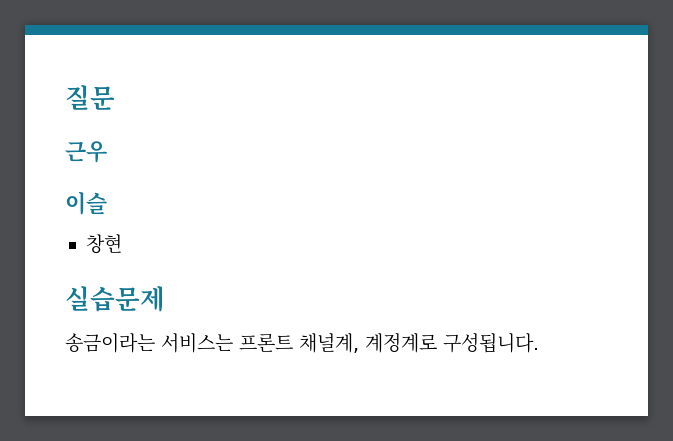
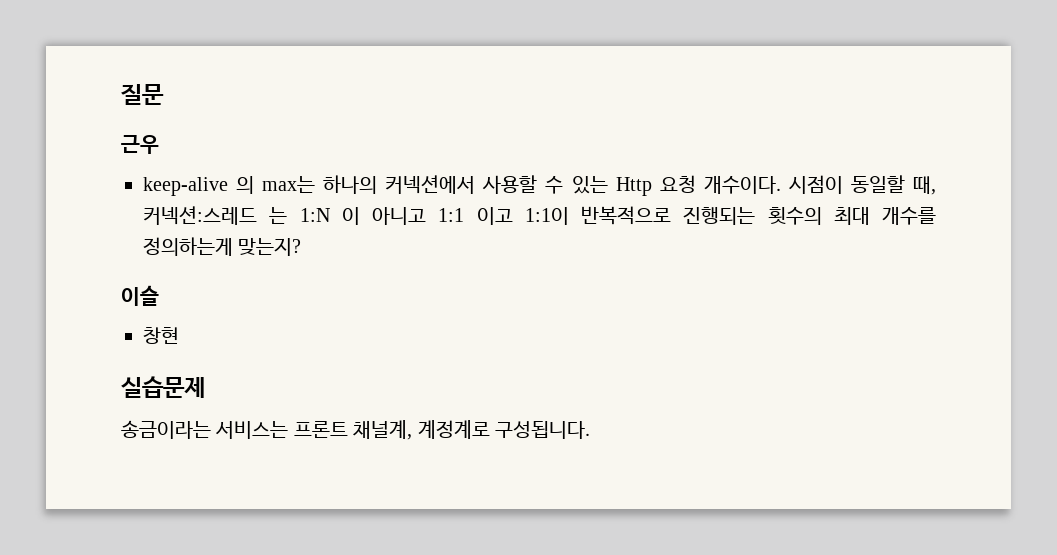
+ keep-alive 의 max는 하나의 커넥션에서 사용할 수 있는 Http 요청 개수이다. 시점이 동일할 때, 커넥션:스레드 는 1:N 이 아니고 1:1 이고 1:1이 반복적으로 진행되는 횟수의 최대 개수를 정의하는게 맞는지?

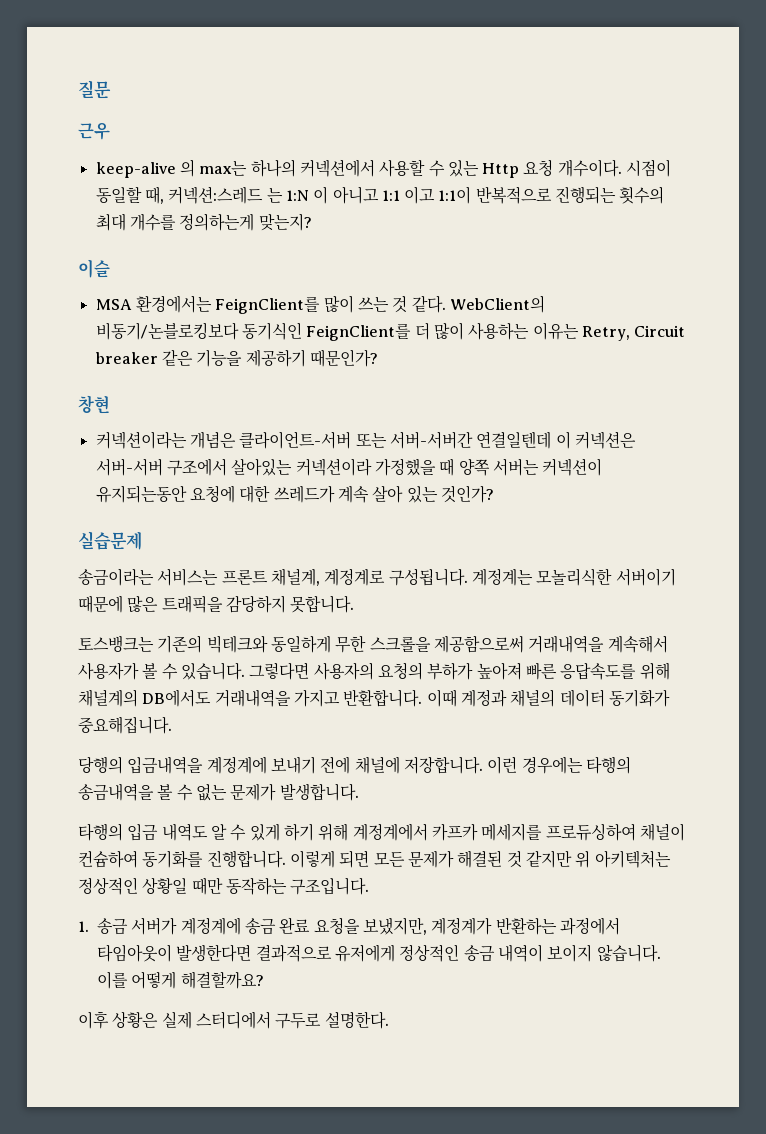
+ MSA 환경에서는 FeignClient를 많이 쓰는 것 같다. WebClient의 비동기/논블로킹보다 동기식인 FeignClient를 더 많이 사용하는 이유는 Retry, Circuit breaker 같은 기능을 제공하기 때문인가?
  창현
+ 커넥션이라는 개념은 클라이언트-서버 또는 서버-서버간 연결일텐데 이 커넥션은 서버-서버 구조에서 살아있는 커넥션이라 가정했을 때 양쪽 서버는 커넥션이 유지되는동안 요청에 대한 쓰레드가 계속 살아 있는 것인가?
+ 계정계는 모놀리식한 서버이기 때문에 많은 트래픽을 감당하지 못합니다.
+ 토스뱅크는 기존의 빅테크와 동일하게 무한 스크롤을 제공함으로써 거래내역을 계속해서 사용자가 볼 수 있습니다. 그렇다면 사용자의 요청의 부하가 높아져 빠른 응답속도를 위해 채널계의 DB에서도 거래내역을 가지고 반환합니다. 이때 계정과 채널의 데이터 동기화가 중요해집니다.
+ 당행의 입금내역을 계정계에 보내기 전에 채널에 저장합니다. 이런 경우에는 타행의 송금내역을 볼 수 없는 문제가 발생합니다.
+ 타행의 입금 내역도 알 수 있게 하기 위해 계정계에서 카프카 메세지를 프로듀싱하여 채널이 컨슘하여 동기화를 진행합니다. 이렇게 되면 모든 문제가 해결된 것 같지만 위 아키텍처는 정상적인 상황일 때만 동작하는 구조입니다.
+ 1. 송금 서버가 계정계에 송금 완료 요청을 보냈지만, 계정계가 반환하는 과정에서 타임아웃이 발생한다면 결과적으로 유저에게 정상적인 송금 내역이 보이지 않습니다. 이를 어떻게 해결할까요?
+ 이후 상황은 실제 스터디에서 구두로 설명한다.

